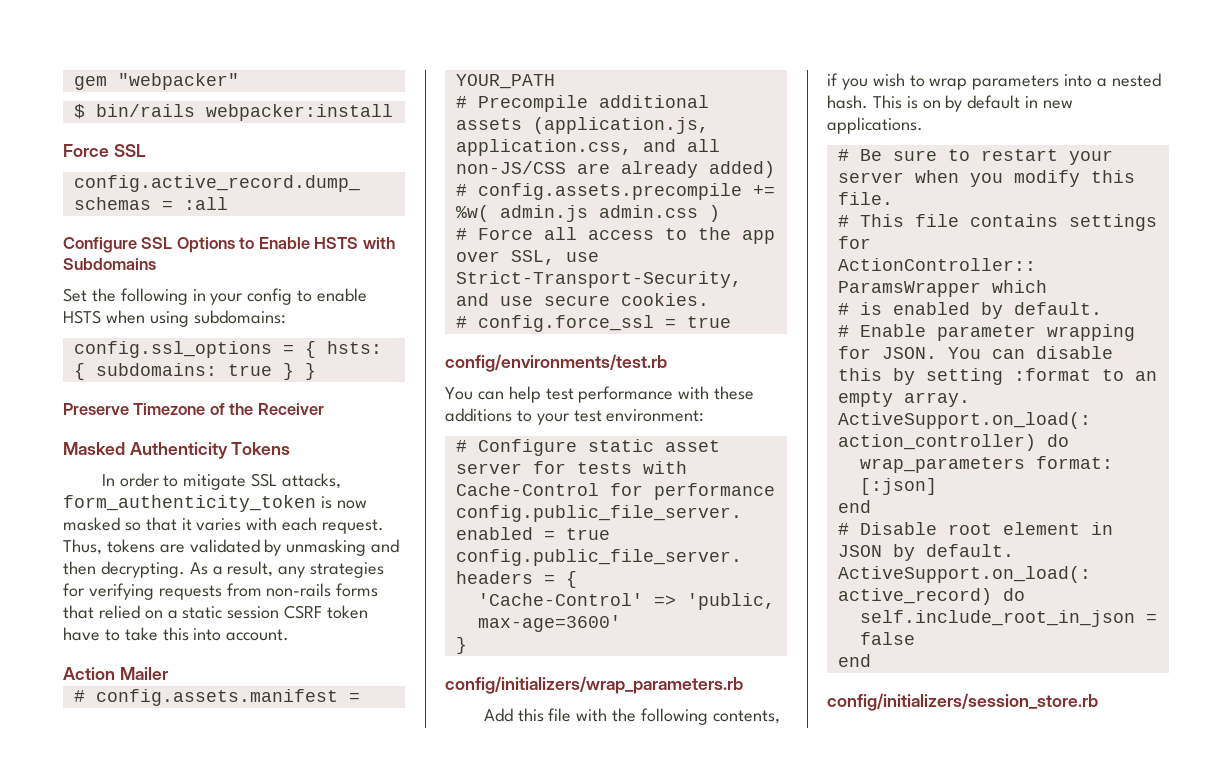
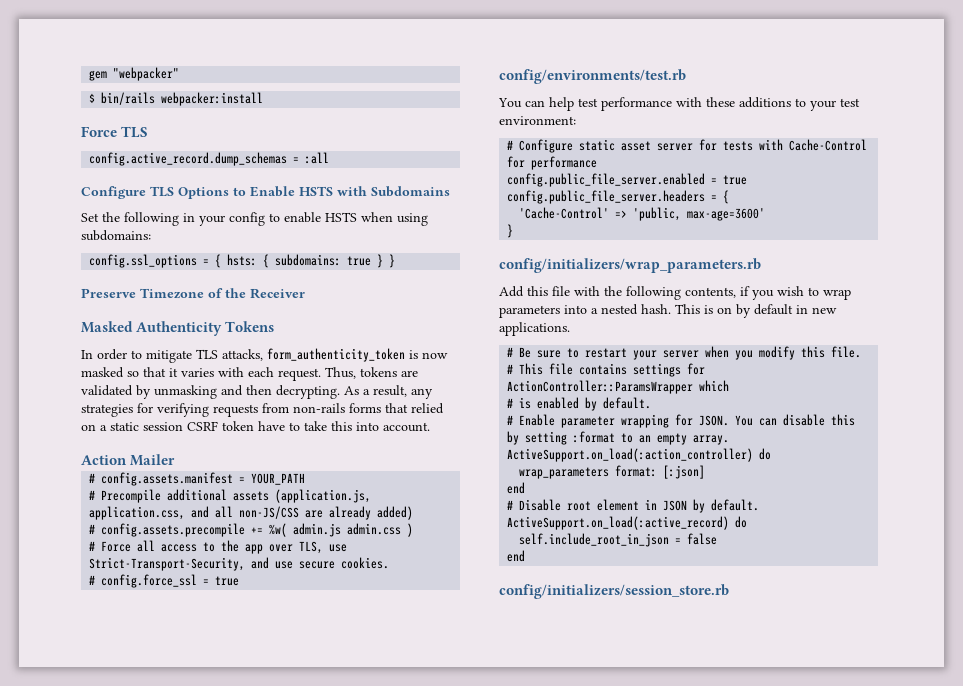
- Force SSL
+ Force TLS
- Configure SSL Options to Enable HSTS with Subdomains
+ Configure TLS Options to Enable HSTS with Subdomains
- In order to mitigate SSL attacks, form_authenticity_token is now masked so that it varies with each request.
+ In order to mitigate TLS attacks, form_authenticity_token is now masked so that it varies with each request.
- # Force all access to the app over SSL, use Strict-Transport-Security, and use secure cookies.
+ # Force all access to the app over TLS, use Strict-Transport-Security, and use secure cookies.

